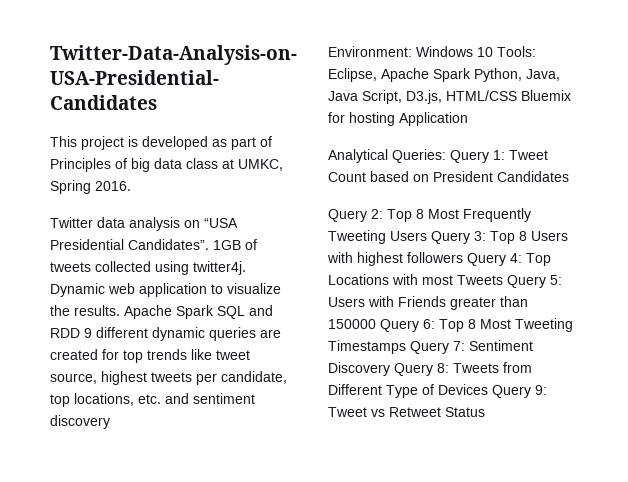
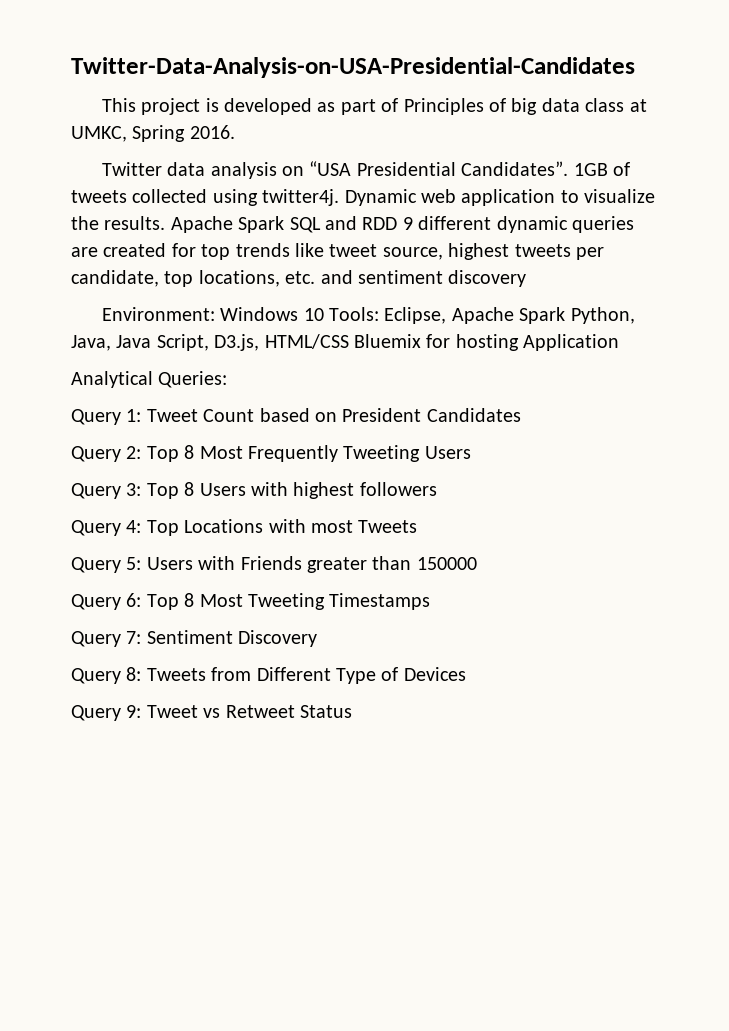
- Analytical Queries: Query 1: Tweet Count based on President Candidates
+ Analytical Queries:
+ Query 1: Tweet Count based on President Candidates
- Query 2: Top 8 Most Frequently Tweeting Users Query 3: Top 8 Users with highest followers Query 4: Top Locations with most Tweets Query 5: Users with Friends greater than 150000 Query 6: Top 8 Most Tweeting Timestamps Query 7: Sentiment Discovery Query 8: Tweets from Different Type of Devices Query 9: Tweet vs Retweet Status
+ Query 2: Top 8 Most Frequently Tweeting Users
+ Query 3: Top 8 Users with highest followers
+ Query 4: Top Locations with most Tweets
+ Query 5: Users with Friends greater than 150000
+ Query 6: Top 8 Most Tweeting Timestamps
+ Query 7: Sentiment Discovery
+ Query 8: Tweets from Different Type of Devices
+ Query 9: Tweet vs Retweet Status

